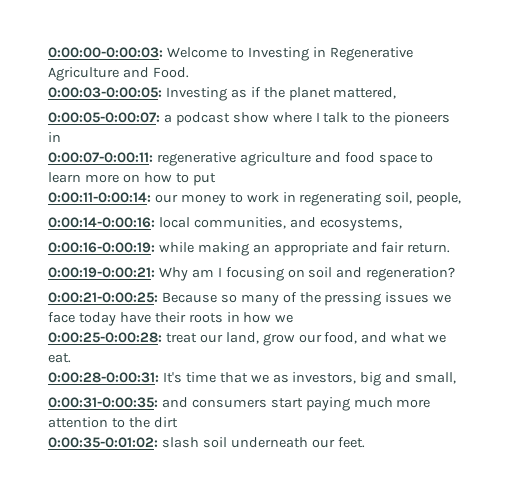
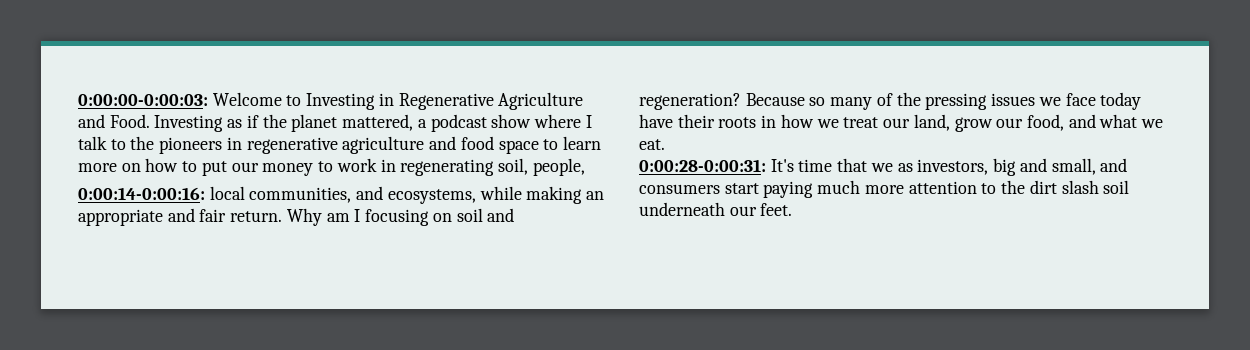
- 0:00:00-0:00:03: Welcome to Investing in Regenerative Agriculture and Food.
- 0:00:03-0:00:05: Investing as if the planet mattered,
- 0:00:05-0:00:07: a podcast show where I talk to the pioneers in
- 0:00:07-0:00:11: regenerative agriculture and food space to learn more on how to put
- 0:00:11-0:00:14: our money to work in regenerating soil, people,
+ 0:00:00-0:00:03: Welcome to Investing in Regenerative Agriculture and Food. Investing as if the planet mattered, a podcast show where I talk to the pioneers in regenerative agriculture and food space to learn more on how to put our money to work in regenerating soil, people,
- 0:00:14-0:00:16: local communities, and ecosystems,
- 0:00:16-0:00:19: while making an appropriate and fair return.
- 0:00:19-0:00:21: Why am I focusing on soil and regeneration?
- 0:00:21-0:00:25: Because so many of the pressing issues we face today have their roots in how we
- 0:00:25-0:00:28: treat our land, grow our food, and what we eat.
+ 0:00:14-0:00:16: local communities, and ecosystems, while making an appropriate and fair return. Why am I focusing on soil and regeneration? Because so many of the pressing issues we face today have their roots in how we treat our land, grow our food, and what we eat.
- 0:00:28-0:00:31: It's time that we as investors, big and small,
- 0:00:31-0:00:35: and consumers start paying much more attention to the dirt
- 0:00:35-0:01:02: slash soil underneath our feet.
+ 0:00:28-0:00:31: It's time that we as investors, big and small, and consumers start paying much more attention to the dirt slash soil underneath our feet.

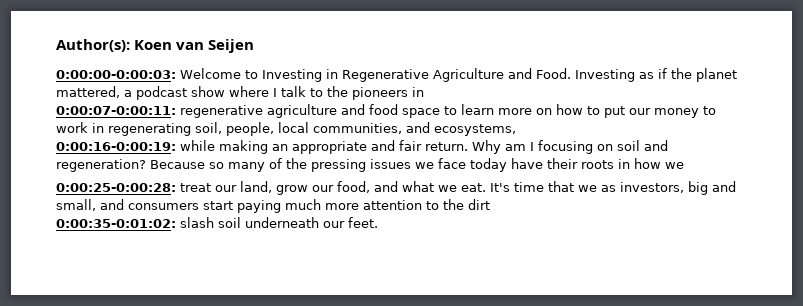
+ Author(s): Koen van Seijen
- Investing as if the planet mattered, a podcast show where I talk to the pioneers in regenerative agriculture and food space to learn more on how to put our money to work in regenerating soil, people,
- 0:00:14-0:00:16: local communities, and ecosystems, while making an appropriate and fair return.
+ Investing as if the planet mattered, a podcast show where I talk to the pioneers in
+ 0:00:07-0:00:11: regenerative agriculture and food space to learn more on how to put our money to work in regenerating soil, people, local communities, and ecosystems,
+ 0:00:16-0:00:19: while making an appropriate and fair return.
- Because so many of the pressing issues we face today have their roots in how we treat our land, grow our food, and what we eat.
- 0:00:28-0:00:31: It's time that we as investors, big and small, and consumers start paying much more attention to the dirt slash soil underneath our feet.
+ Because so many of the pressing issues we face today have their roots in how we
+ 0:00:25-0:00:28: treat our land, grow our food, and what we eat. It's time that we as investors, big and small, and consumers start paying much more attention to the dirt
+ 0:00:35-0:01:02: slash soil underneath our feet.

